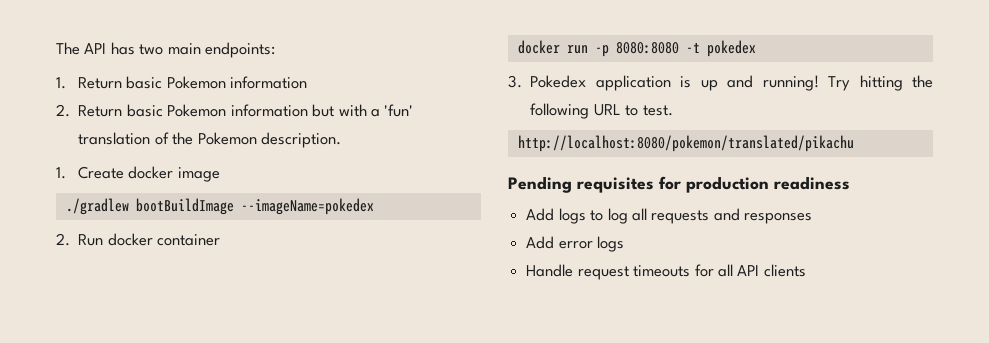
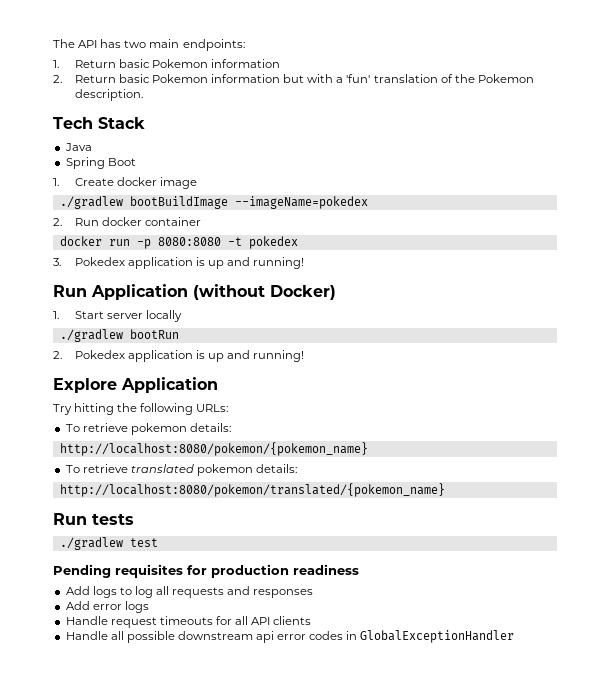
+ Tech Stack
+ Java
+ Spring Boot
- 3. Pokedex application is up and running! Try hitting the following URL to test.
- http://localhost:8080/pokemon/translated/pikachu
+ 3. Pokedex application is up and running!
+ Run Application (without Docker)
+ 1. Start server locally
+ ./gradlew bootRun
+ 2. Pokedex application is up and running!
+ Explore Application
+ Try hitting the following URLs:
+ To retrieve pokemon details:
+ http://localhost:8080/pokemon/{pokemon_name}
+ To retrieve translated pokemon details:
+ http://localhost:8080/pokemon/translated/{pokemon_name}
+ Run tests
+ ./gradlew test
+ Handle all possible downstream api error codes in GlobalExceptionHandler

